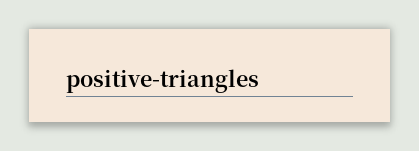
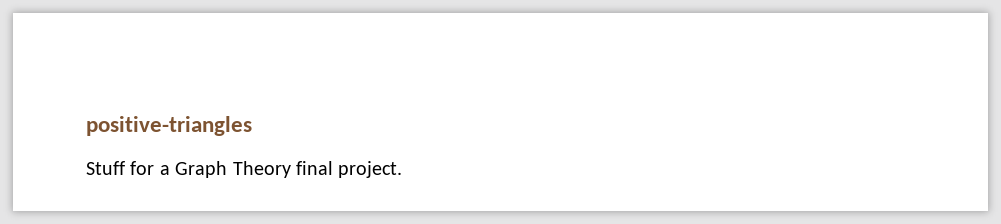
+ Stuff for a Graph Theory final project.

